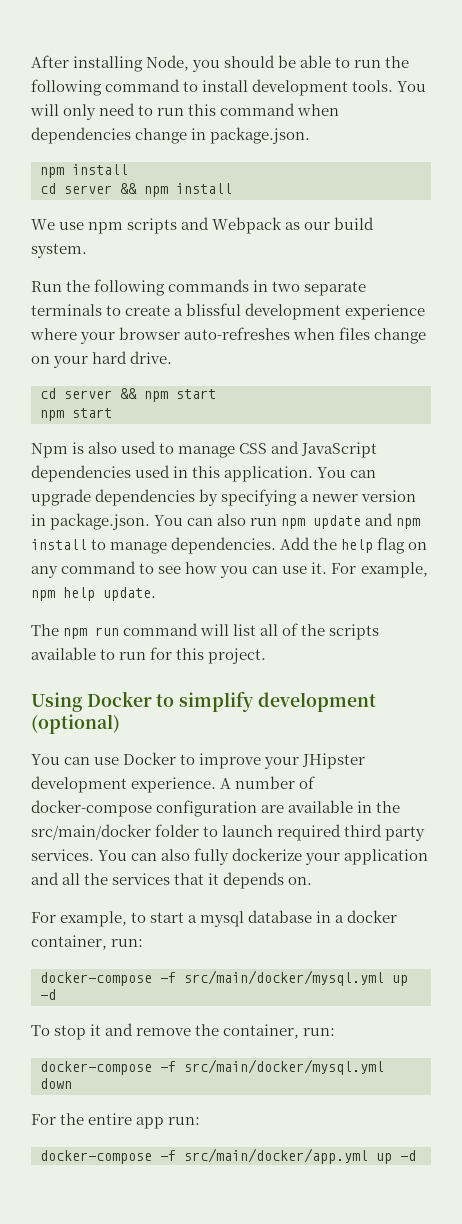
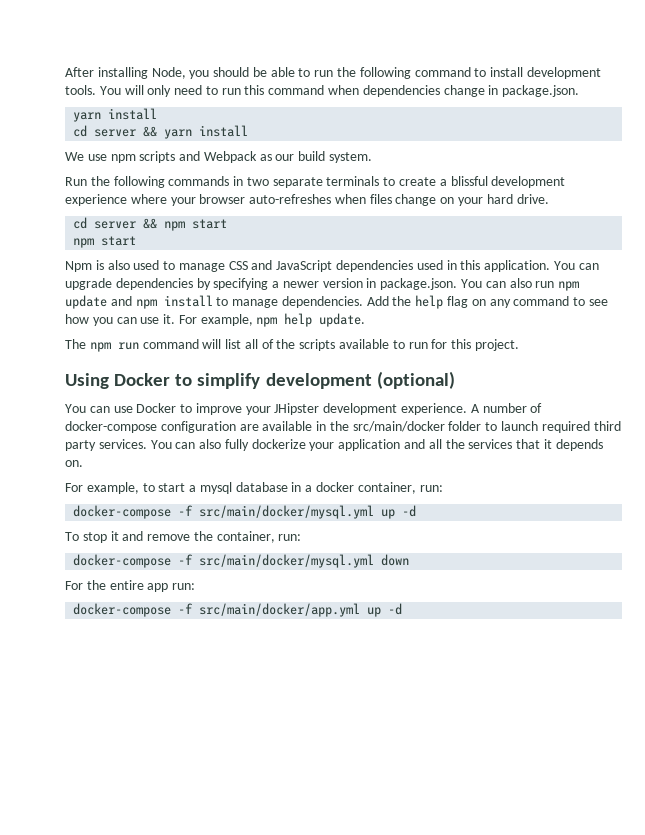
  You will only need to run this command when dependencies change in package.json.
- npm install
+ yarn install
- cd server && npm install
+ cd server && yarn install

